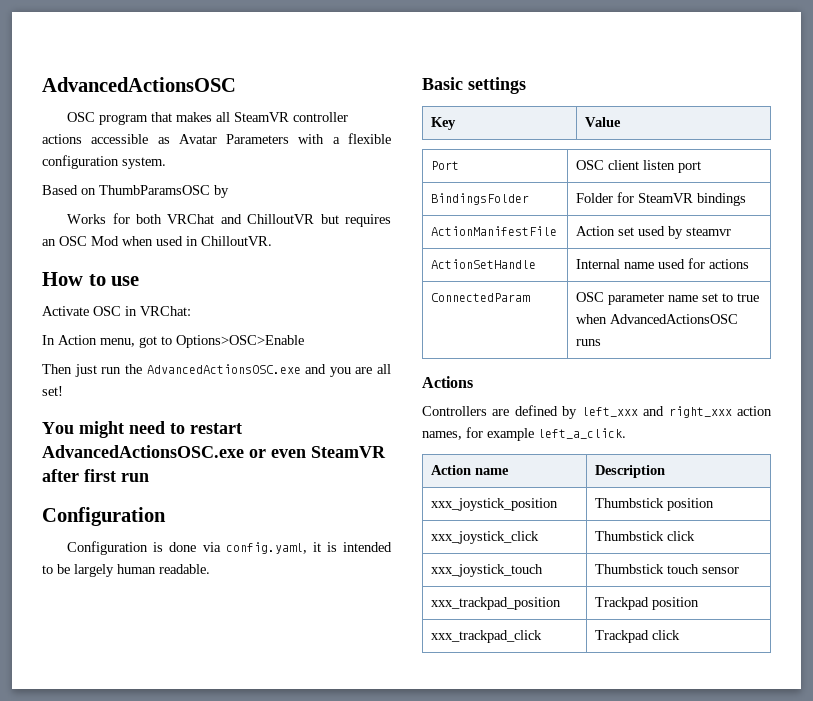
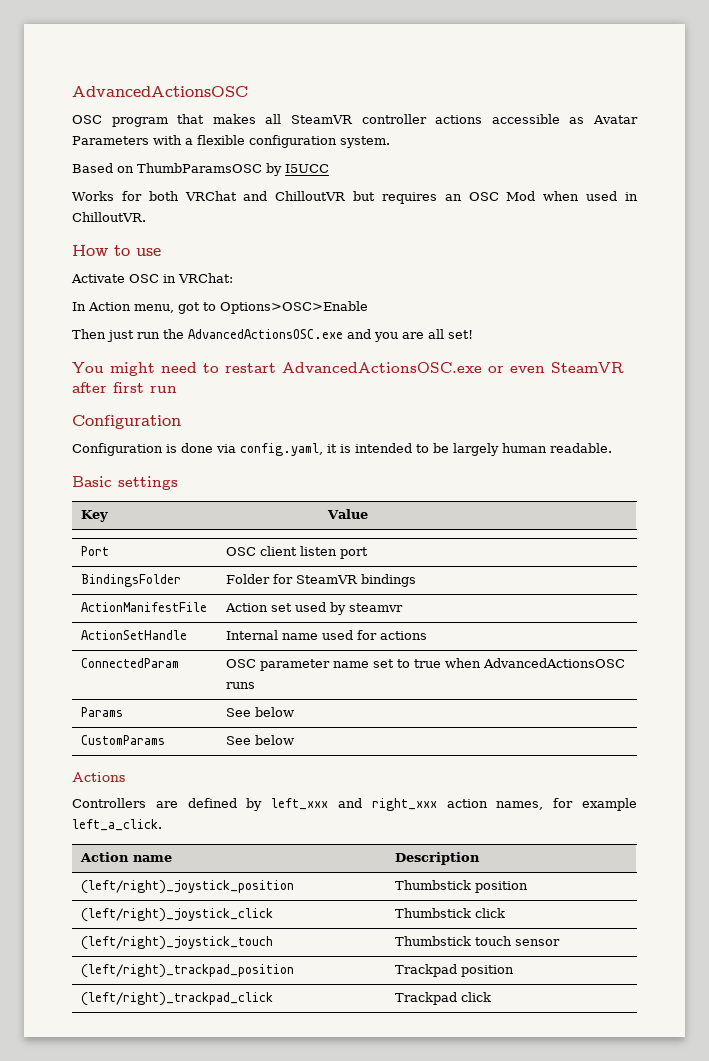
- Based on ThumbParamsOSC by
+ Based on ThumbParamsOSC by I5UCC
+ Params | See below
+ CustomParams | See below
- xxx_joystick_position | Thumbstick position
+ (left/right)_joystick_position | Thumbstick position
- xxx_joystick_click | Thumbstick click
+ (left/right)_joystick_click | Thumbstick click
- xxx_joystick_touch | Thumbstick touch sensor
+ (left/right)_joystick_touch | Thumbstick touch sensor
- xxx_trackpad_position | Trackpad position
+ (left/right)_trackpad_position | Trackpad position
- xxx_trackpad_click | Trackpad click
+ (left/right)_trackpad_click | Trackpad click

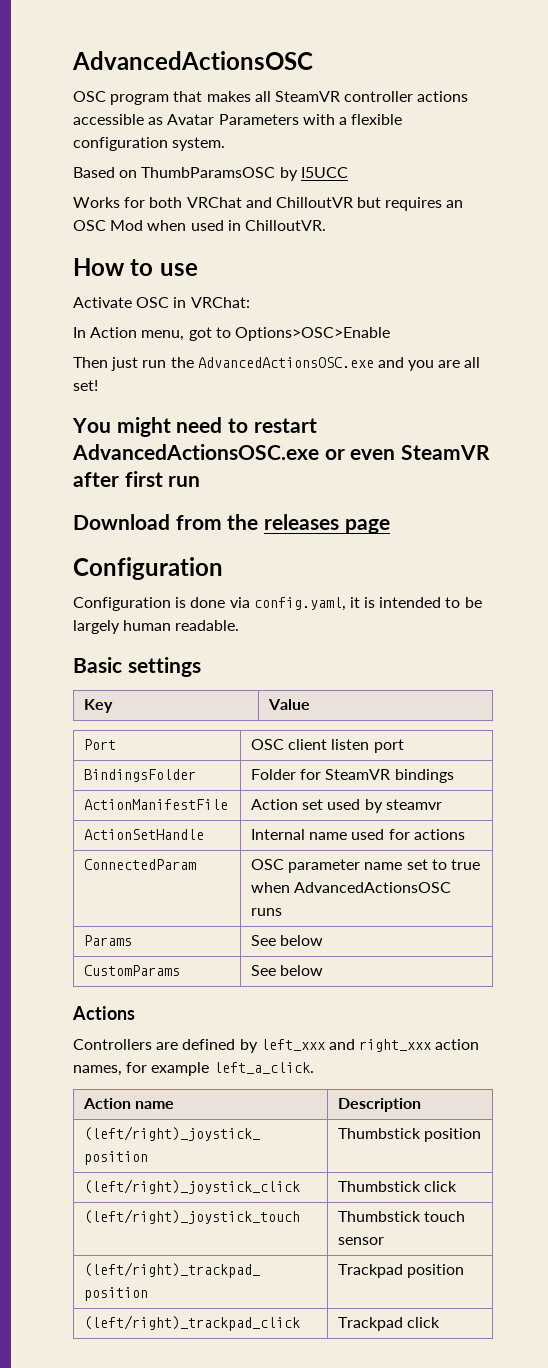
+ Download from the releases page

